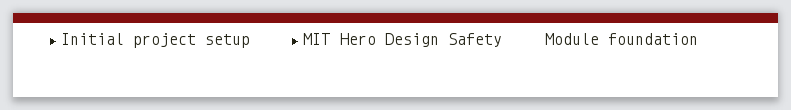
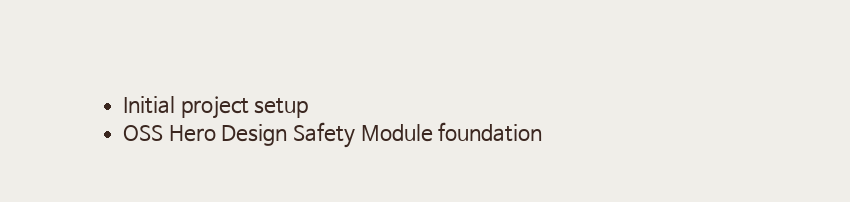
- MIT Hero Design Safety Module foundation
+ OSS Hero Design Safety Module foundation

